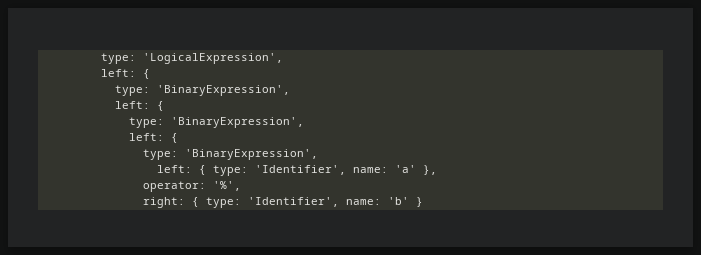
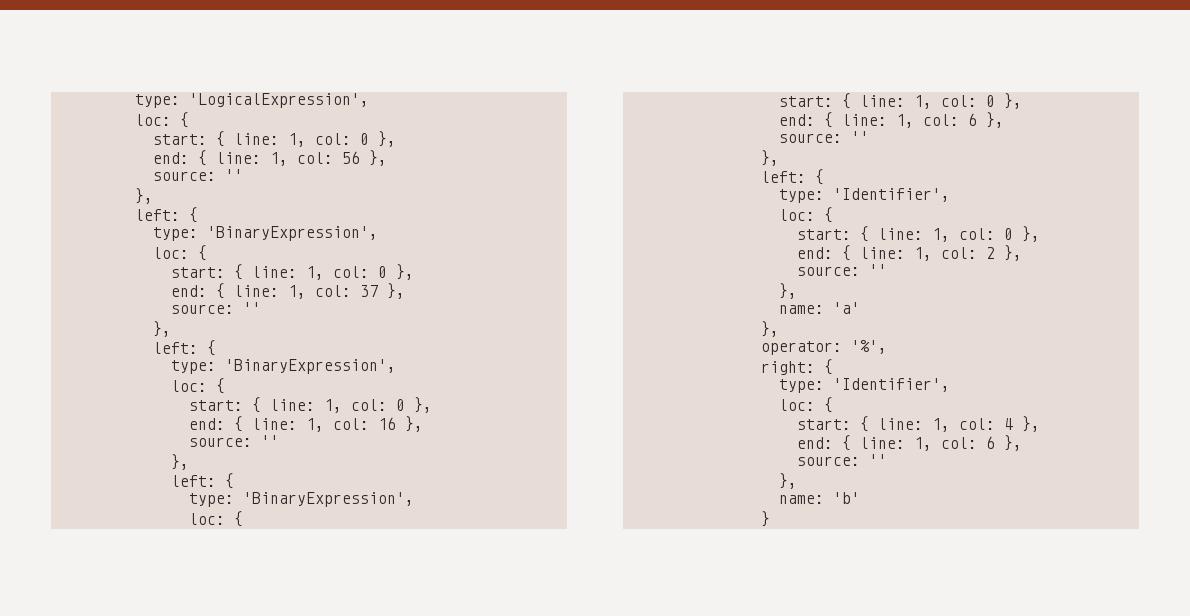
  type: 'LogicalExpression',
+ loc: {
+ start: { line: 1, col: 0 },
+ end: { line: 1, col: 56 },
+ source: ''
+ },
  left: {
  type: 'BinaryExpression',
+ loc: {
+ start: { line: 1, col: 0 },
+ end: { line: 1, col: 37 },
+ source: ''
+ },
  left: {
  type: 'BinaryExpression',
+ loc: {
+ start: { line: 1, col: 0 },
+ end: { line: 1, col: 16 },
+ source: ''
+ },
  left: {
  type: 'BinaryExpression',
- left: { type: 'Identifier', name: 'a' },
+ loc: {
+ start: { line: 1, col: 0 },
+ end: { line: 1, col: 6 },
+ source: ''
+ },
+ left: {
+ type: 'Identifier',
+ loc: {
+ start: { line: 1, col: 0 },
+ end: { line: 1, col: 2 },
+ source: ''
+ },
+ name: 'a'
+ },
- right: { type: 'Identifier', name: 'b' }
+ right: {
+ type: 'Identifier',
+ loc: {
+ start: { line: 1, col: 4 },
+ end: { line: 1, col: 6 },
+ source: ''
+ },
+ name: 'b'
+ }

